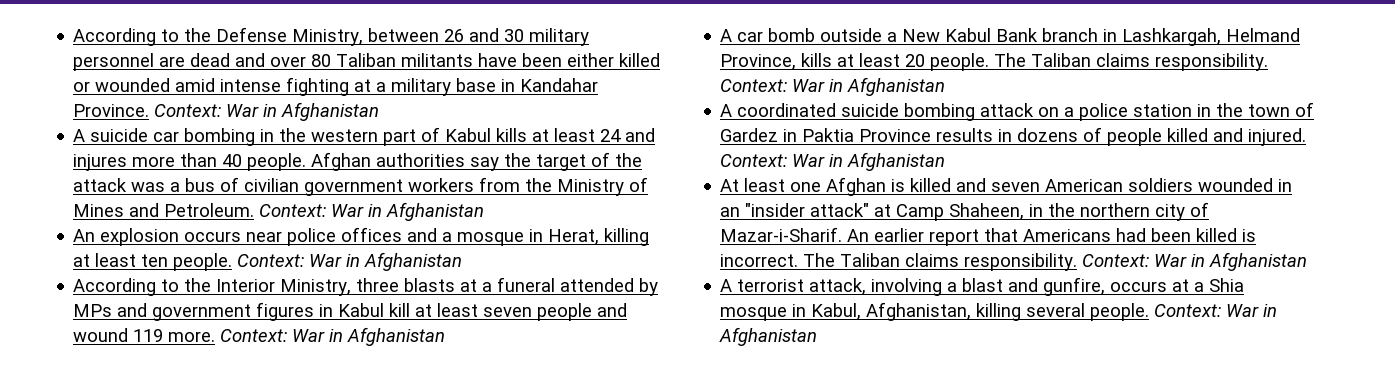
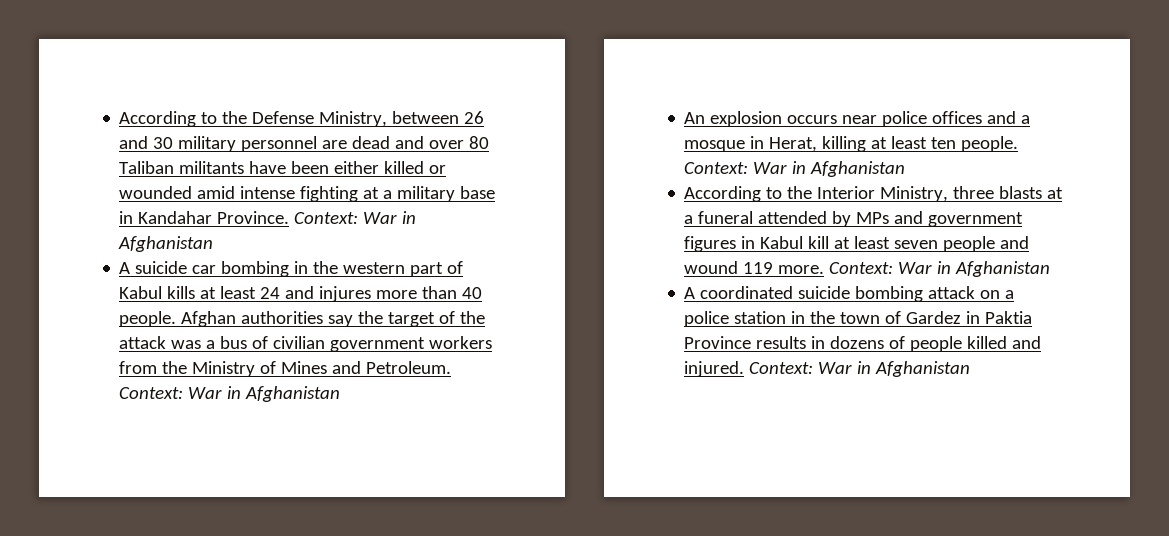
- A car bomb outside a New Kabul Bank branch in Lashkargah, Helmand Province, kills at least 20 people. The Taliban claims responsibility. Context: War in Afghanistan
- At least one Afghan is killed and seven American soldiers wounded in an "insider attack" at Camp Shaheen, in the northern city of Mazar-i-Sharif. An earlier report that Americans had been killed is incorrect. The Taliban claims responsibility. Context: War in Afghanistan
- A terrorist attack, involving a blast and gunfire, occurs at a Shia mosque in Kabul, Afghanistan, killing several people. Context: War in Afghanistan

